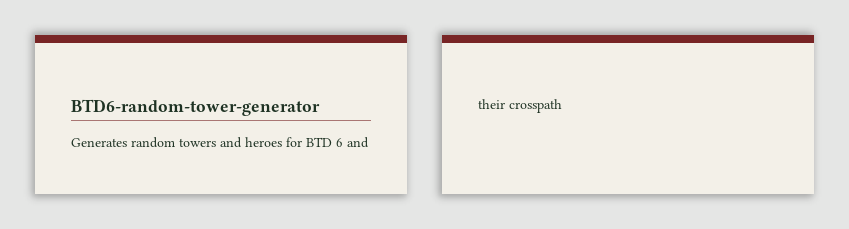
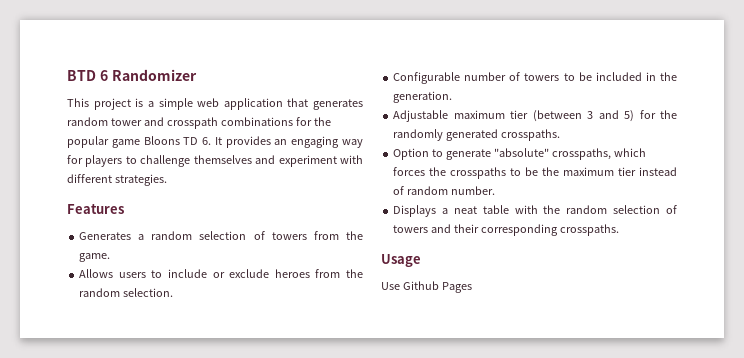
- BTD6-random-tower-generator
- Generates random towers and heroes for BTD 6 and their crosspath
+ BTD 6 Randomizer
+ This project is a simple web application that generates random tower and crosspath combinations for the popular game Bloons TD 6. It provides an engaging way for players to challenge themselves and experiment with different strategies.
+ Features
+ Generates a random selection of towers from the game.
+ Allows users to include or exclude heroes from the random selection.
+ Configurable number of towers to be included in the generation.
+ Adjustable maximum tier (between 3 and 5) for the randomly generated crosspaths.
+ Option to generate "absolute" crosspaths, which forces the crosspaths to be the maximum tier instead of random number.
+ Displays a neat table with the random selection of towers and their corresponding crosspaths.
+ Usage
+ Use Github Pages

